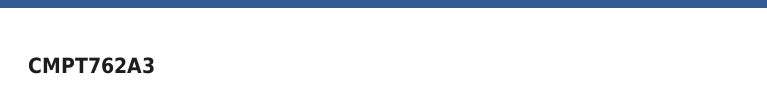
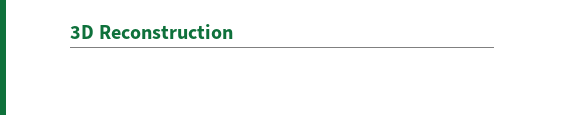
- CMPT762A3
+ 3D Reconstruction

